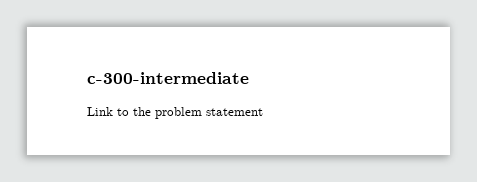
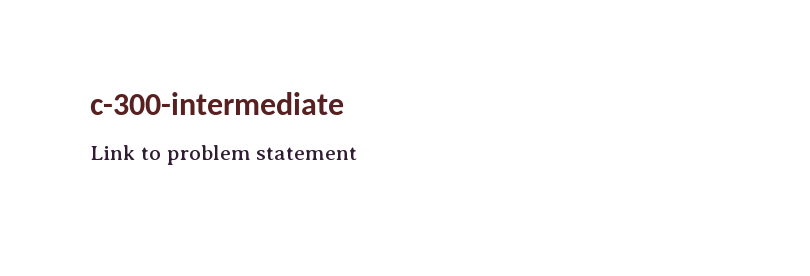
- Link to the problem statement
+ Link to problem statement

